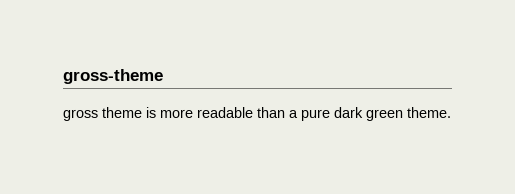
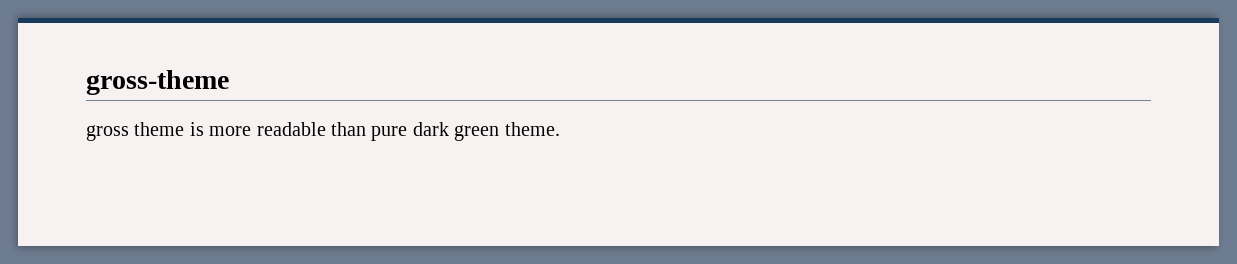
- gross theme is more readable than a pure dark green theme.
+ gross theme is more readable than pure dark green theme.

